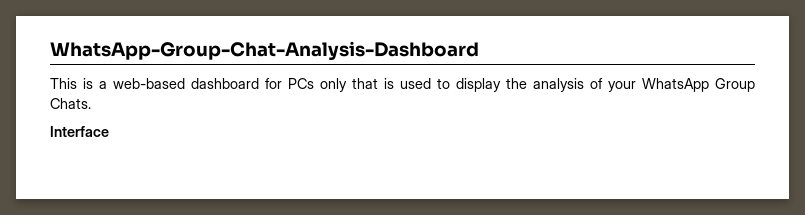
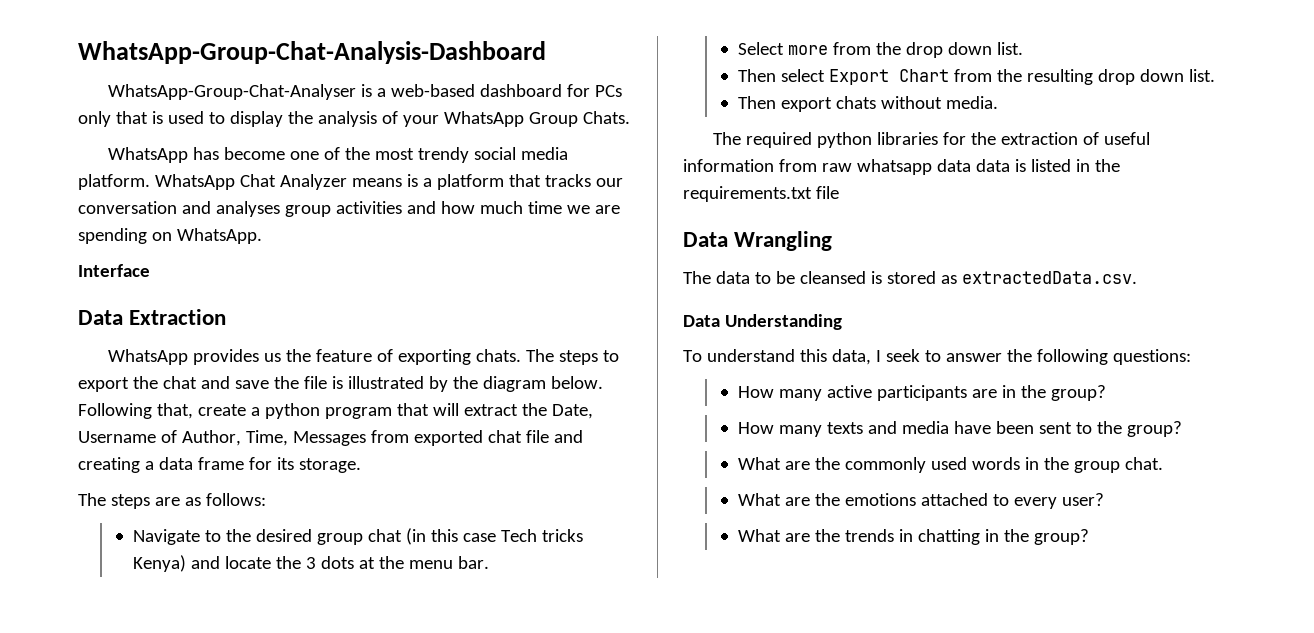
- This is a web-based dashboard for PCs only that is used to display the analysis of your WhatsApp Group Chats.
+ WhatsApp-Group-Chat-Analyser is a web-based dashboard for PCs only that is used to display the analysis of your WhatsApp Group Chats.
+ WhatsApp has become one of the most trendy social media platform. WhatsApp Chat Analyzer means is a platform that tracks our conversation and analyses group activities and how much time we are spending on WhatsApp.
  Interface
+ Data Extraction
+ WhatsApp provides us the feature of exporting chats. The steps to export the chat and save the file is illustrated by the diagram below. Following that, create a python program that will extract the Date, Username of Author, Time, Messages from exported chat file and creating a data frame for its storage.
+ The steps are as follows:
+ Navigate to the desired group chat (in this case Tech tricks Kenya) and locate the 3 dots at the menu bar.
+ Select more from the drop down list.
+ Then select Export Chart from the resulting drop down list.
+ Then export chats without media.
+ The required python libraries for the extraction of useful information from raw whatsapp data data is listed in the requirements.txt file
+ Data Wrangling
+ The data to be cleansed is stored as extractedData.csv.
+ Data Understanding
+ To understand this data, I seek to answer the following questions:
+ How many active participants are in the group?
+ How many texts and media have been sent to the group?
+ What are the commonly used words in the group chat.
+ What are the emotions attached to every user?
+ What are the trends in chatting in the group?

